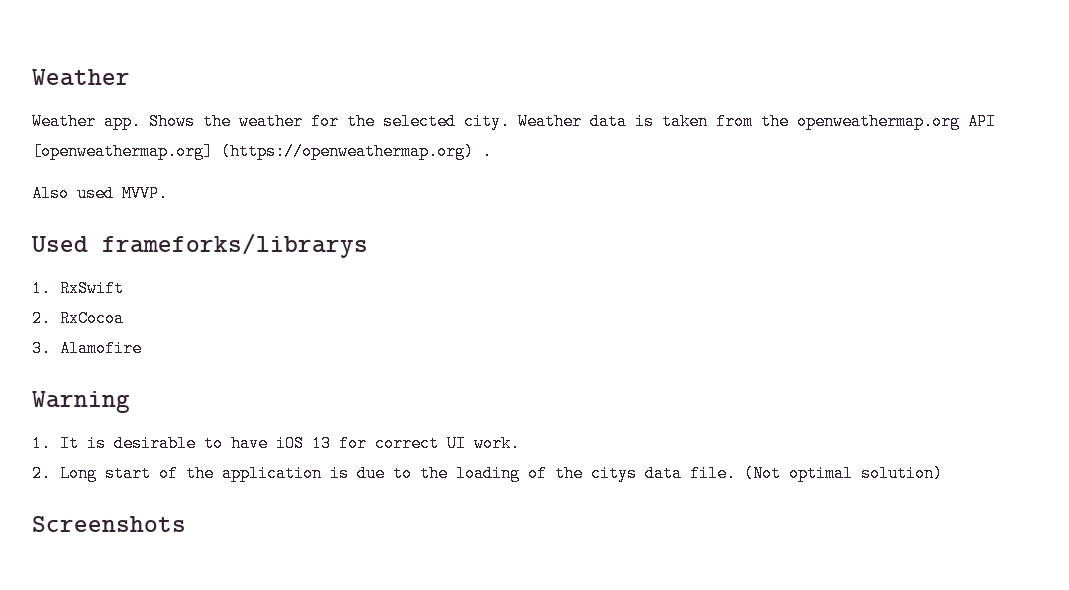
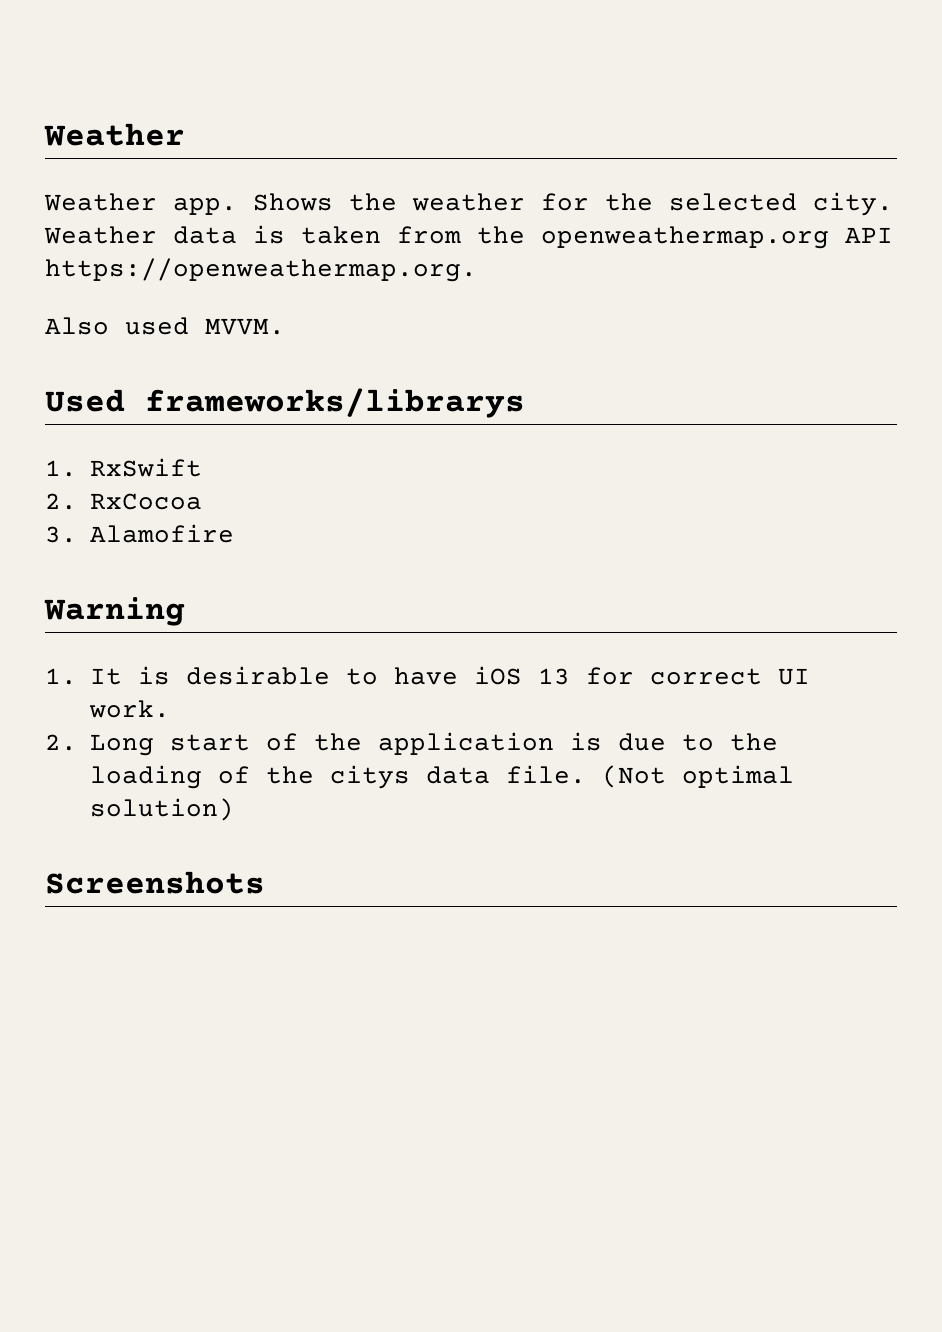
- Weather data is taken from the openweathermap.org API [openweathermap.org] (https://openweathermap.org) .
+ Weather data is taken from the openweathermap.org API https://openweathermap.org.
- Also used MVVP.
+ Also used MVVM.
- Used frameforks/librarys
+ Used frameworks/librarys

